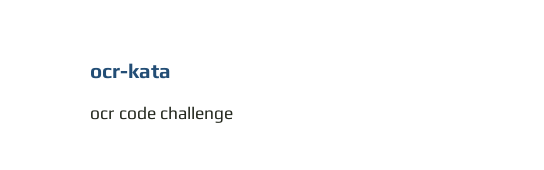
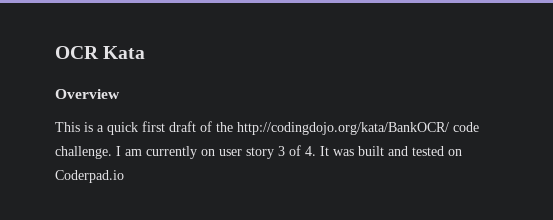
- ocr-kata
- ocr code challenge
+ OCR Kata
+ Overview
+ This is a quick first draft of the http://codingdojo.org/kata/BankOCR/ code challenge. I am currently on user story 3 of 4. It was built and tested on Coderpad.io

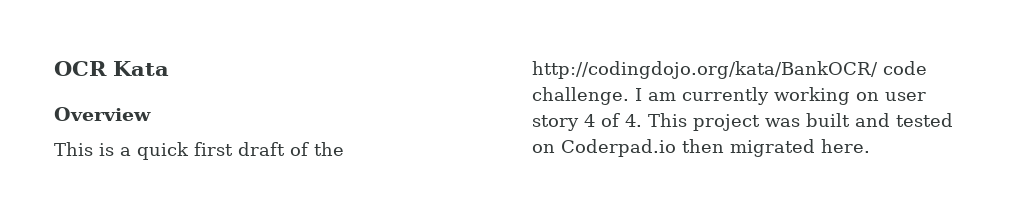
- I am currently on user story 3 of 4. It was built and tested on Coderpad.io
+ I am currently working on user story 4 of 4. This project was built and tested on Coderpad.io then migrated here.

